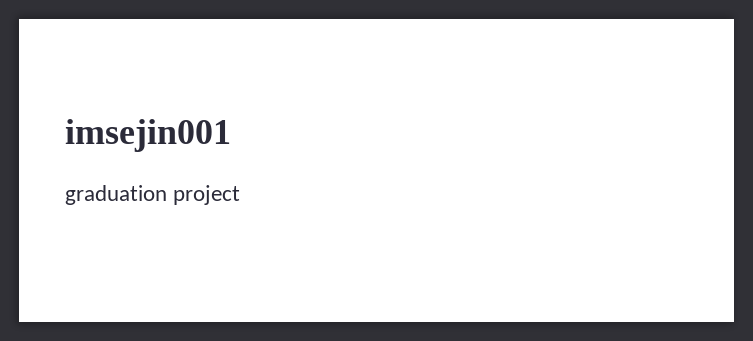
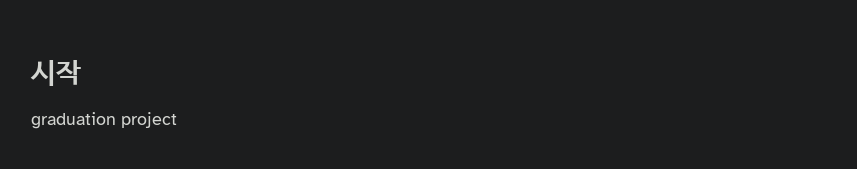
- imsejin001
+ 시작

